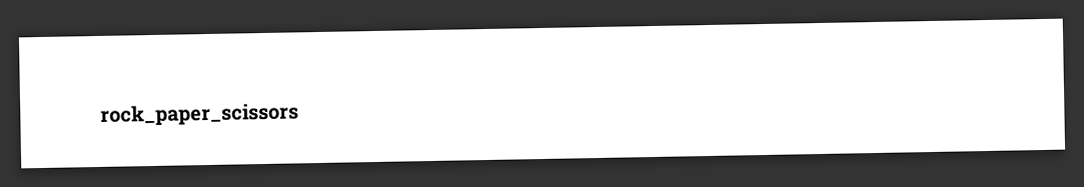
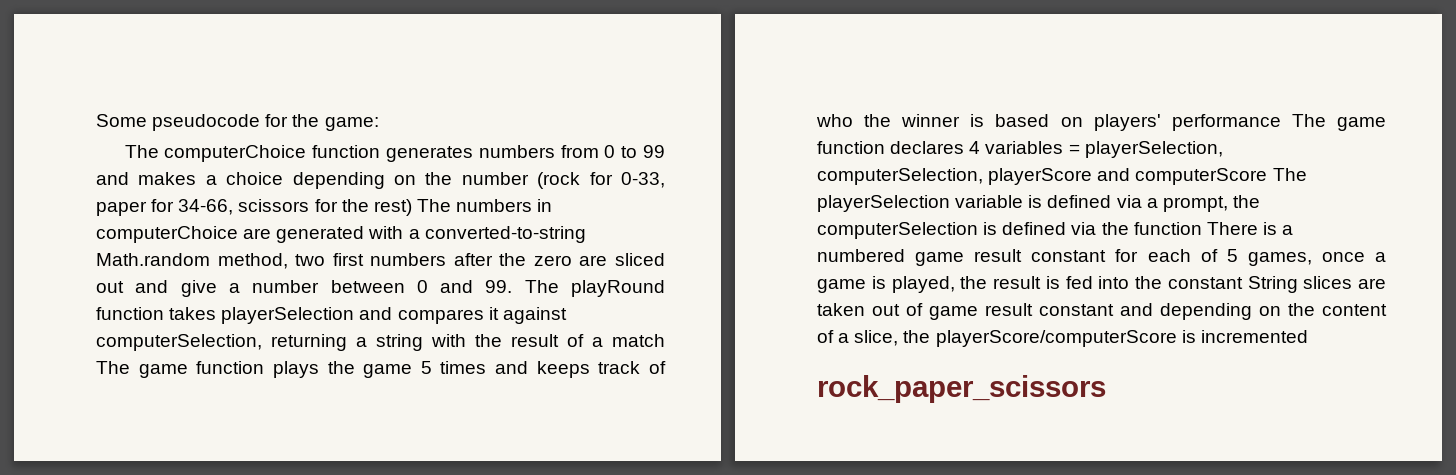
+ Some pseudocode for the game:
+ The computerChoice function generates numbers from 0 to 99 and makes a choice depending on the number (rock for 0-33, paper for 34-66, scissors for the rest) The numbers in computerChoice are generated with a converted-to-string Math.random method, two first numbers after the zero are sliced out and give a number between 0 and 99. The playRound function takes playerSelection and compares it against computerSelection, returning a string with the result of a match The game function plays the game 5 times and keeps track of who the winner is based on players' performance The game function declares 4 variables = playerSelection, computerSelection, playerScore and computerScore The playerSelection variable is defined via a prompt, the computerSelection is defined via the function There is a numbered game result constant for each of 5 games, once a game is played, the result is fed into the constant String slices are taken out of game result constant and depending on the content of a slice, the playerScore/computerScore is incremented

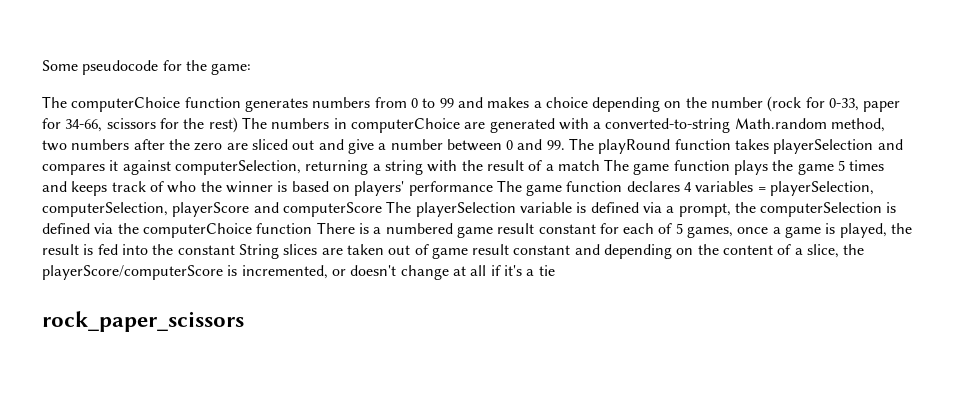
- The computerChoice function generates numbers from 0 to 99 and makes a choice depending on the number (rock for 0-33, paper for 34-66, scissors for the rest) The numbers in computerChoice are generated with a converted-to-string Math.random method, two first numbers after the zero are sliced out and give a number between 0 and 99. The playRound function takes playerSelection and compares it against computerSelection, returning a string with the result of a match The game function plays the game 5 times and keeps track of who the winner is based on players' performance The game function declares 4 variables = playerSelection, computerSelection, playerScore and computerScore The playerSelection variable is defined via a prompt, the computerSelection is defined via the function There is a numbered game result constant for each of 5 games, once a game is played, the result is fed into the constant String slices are taken out of game result constant and depending on the content of a slice, the playerScore/computerScore is incremented
+ The computerChoice function generates numbers from 0 to 99 and makes a choice depending on the number (rock for 0-33, paper for 34-66, scissors for the rest) The numbers in computerChoice are generated with a converted-to-string Math.random method, two numbers after the zero are sliced out and give a number between 0 and 99. The playRound function takes playerSelection and compares it against computerSelection, returning a string with the result of a match The game function plays the game 5 times and keeps track of who the winner is based on players' performance The game function declares 4 variables = playerSelection, computerSelection, playerScore and computerScore The playerSelection variable is defined via a prompt, the computerSelection is defined via the computerChoice function There is a numbered game result constant for each of 5 games, once a game is played, the result is fed into the constant String slices are taken out of game result constant and depending on the content of a slice, the playerScore/computerScore is incremented, or doesn't change at all if it's a tie

